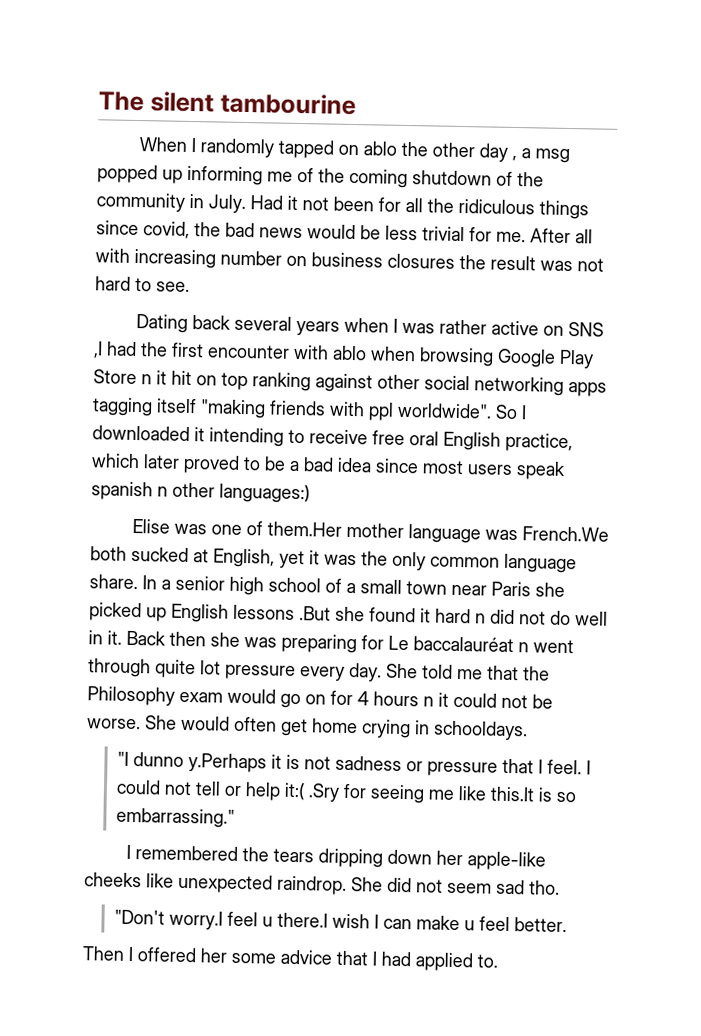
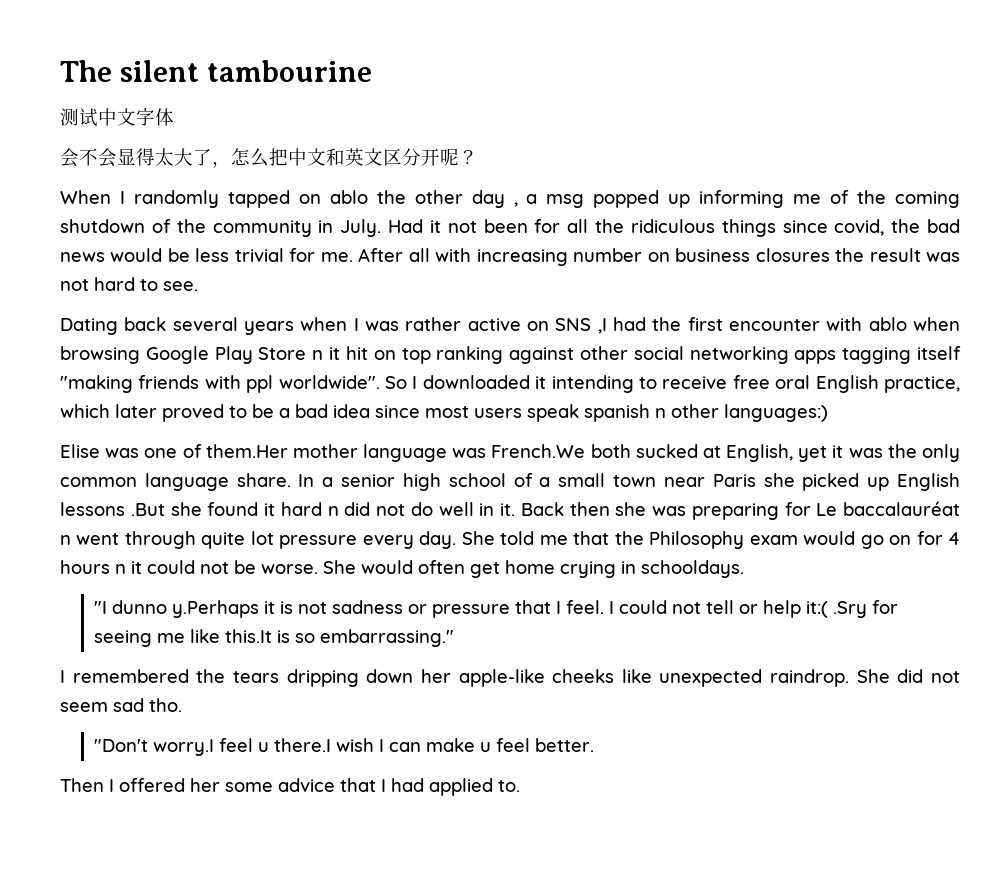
+ 测试中文字体
+ 会不会显得太大了，怎么把中文和英文区分开呢？

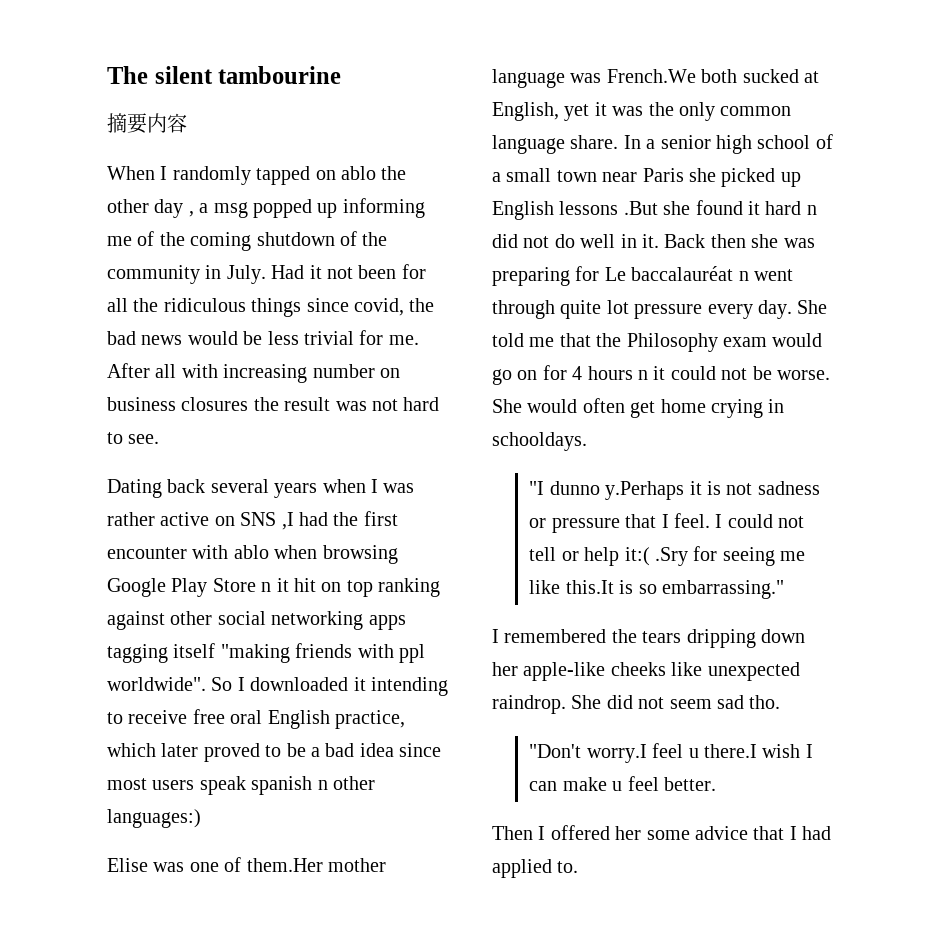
- 测试中文字体
- 会不会显得太大了，怎么把中文和英文区分开呢？
+ 摘要内容

